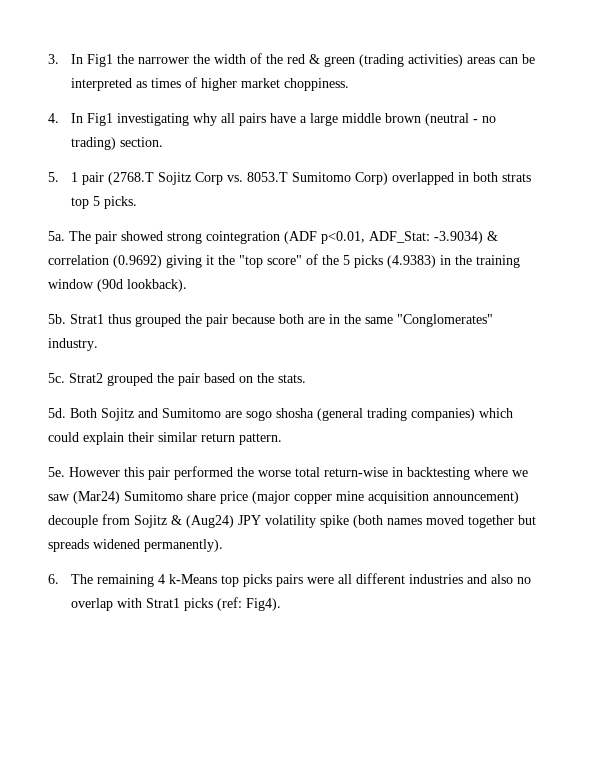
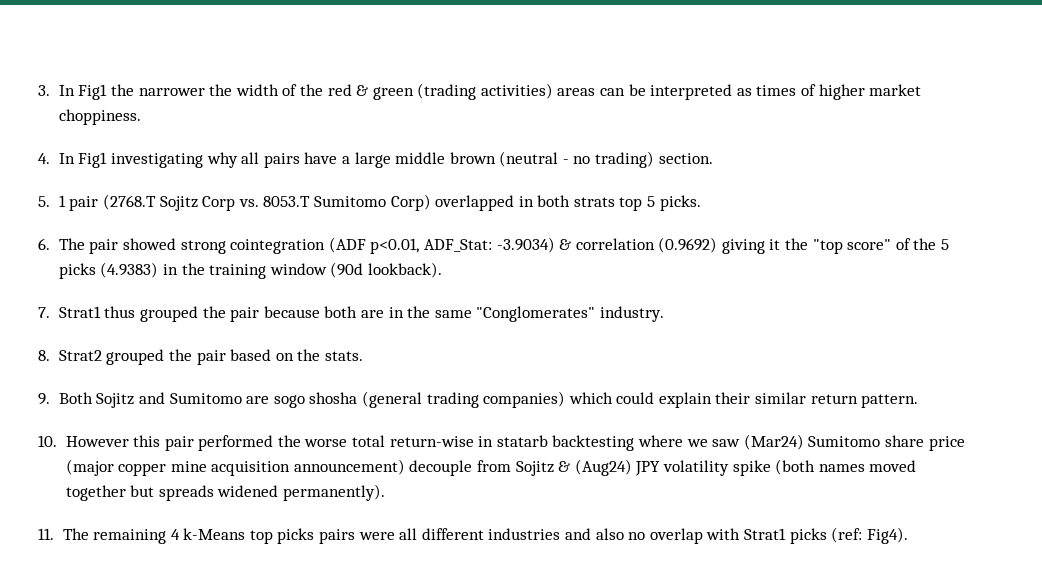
- 5a. The pair showed strong cointegration (ADF p<0.01, ADF_Stat: -3.9034) & correlation (0.9692) giving it the "top score" of the 5 picks (4.9383) in the training window (90d lookback).
+ 6. The pair showed strong cointegration (ADF p<0.01, ADF_Stat: -3.9034) & correlation (0.9692) giving it the "top score" of the 5 picks (4.9383) in the training window (90d lookback).
- 5b. Strat1 thus grouped the pair because both are in the same "Conglomerates" industry.
+ 7. Strat1 thus grouped the pair because both are in the same "Conglomerates" industry.
- 5c. Strat2 grouped the pair based on the stats.
+ 8. Strat2 grouped the pair based on the stats.
- 5d. Both Sojitz and Sumitomo are sogo shosha (general trading companies) which could explain their similar return pattern.
+ 9. Both Sojitz and Sumitomo are sogo shosha (general trading companies) which could explain their similar return pattern.
- 5e. However this pair performed the worse total return-wise in backtesting where we saw (Mar24) Sumitomo share price (major copper mine acquisition announcement) decouple from Sojitz & (Aug24) JPY volatility spike (both names moved together but spreads widened permanently).
+ 10. However this pair performed the worse total return-wise in statarb backtesting where we saw (Mar24) Sumitomo share price (major copper mine acquisition announcement) decouple from Sojitz & (Aug24) JPY volatility spike (both names moved together but spreads widened permanently).
- 6. The remaining 4 k-Means top picks pairs were all different industries and also no overlap with Strat1 picks (ref: Fig4).
+ 11. The remaining 4 k-Means top picks pairs were all different industries and also no overlap with Strat1 picks (ref: Fig4).

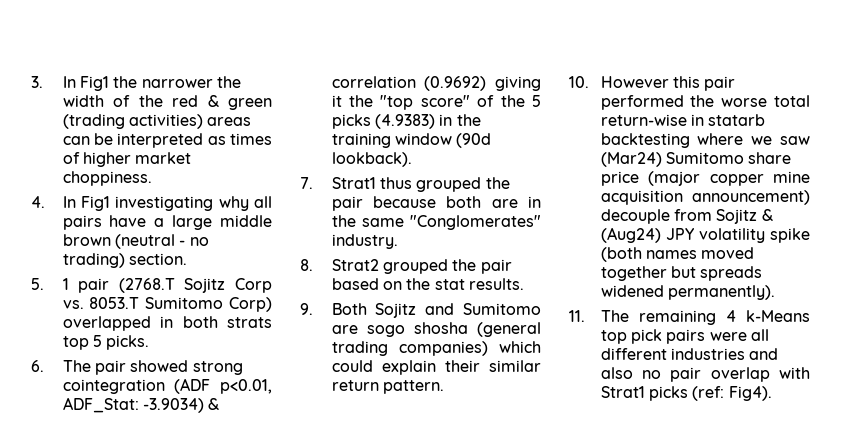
- 8. Strat2 grouped the pair based on the stats.
+ 8. Strat2 grouped the pair based on the stat results.
- 11. The remaining 4 k-Means top picks pairs were all different industries and also no overlap with Strat1 picks (ref: Fig4).
+ 11. The remaining 4 k-Means top pick pairs were all different industries and also no pair overlap with Strat1 picks (ref: Fig4).

